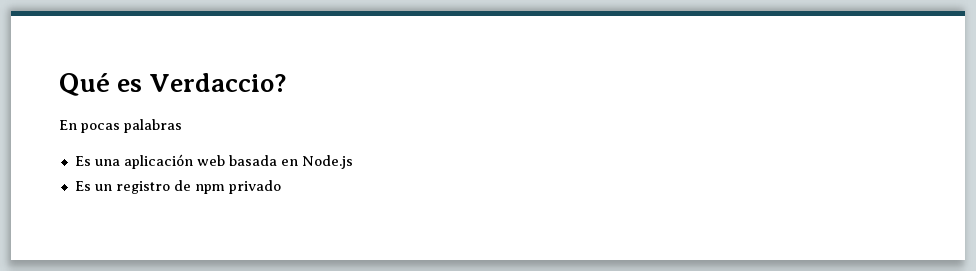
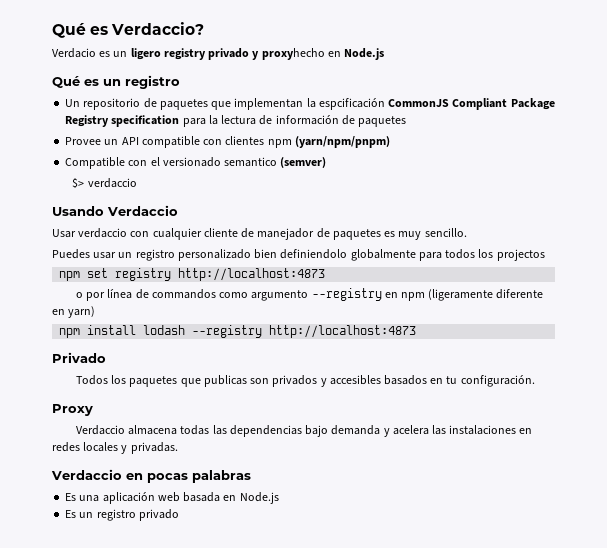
- En pocas palabras
+ Verdacio es un ligero registry privado y proxyhecho en Node.js
+ Qué es un registro
+ Un repositorio de paquetes que implementan la espcificación CommonJS Compliant Package Registry specification para la lectura de información de paquetes
+ Provee un API compatible con clientes npm (yarn/npm/pnpm)
+ Compatible con el versionado semantico (semver)
+ $> verdaccio
+ Usando Verdaccio
+ Usar verdaccio con cualquier cliente de manejador de paquetes es muy sencillo.
+ Puedes usar un registro personalizado bien definiendolo globalmente para todos los projectos
+ npm set registry http://localhost:4873
+ o por línea de commandos como argumento --registry en npm (ligeramente diferente en yarn)
+ npm install lodash --registry http://localhost:4873
+ Privado
+ Todos los paquetes que publicas son privados y accesibles basados en tu configuración.
+ Proxy
+ Verdaccio almacena todas las dependencias bajo demanda y acelera las instalaciones en redes locales y privadas.
+ Verdaccio en pocas palabras
- Es un registro de npm privado
+ Es un registro privado

